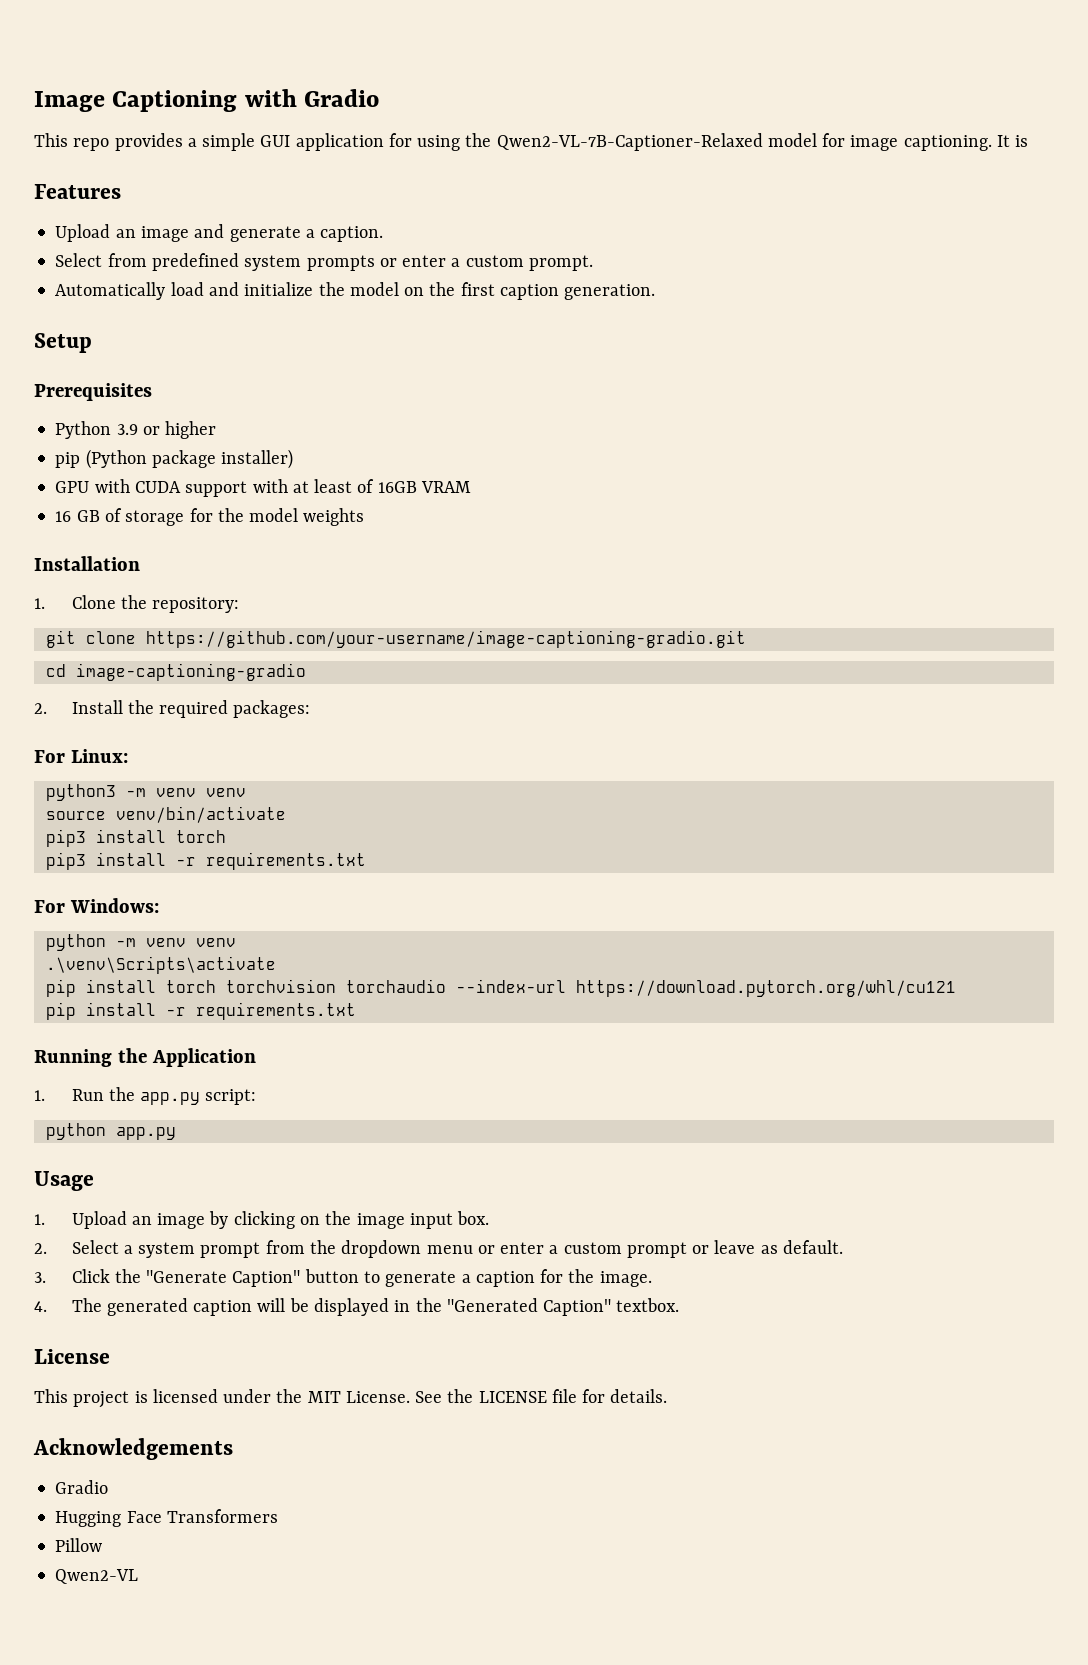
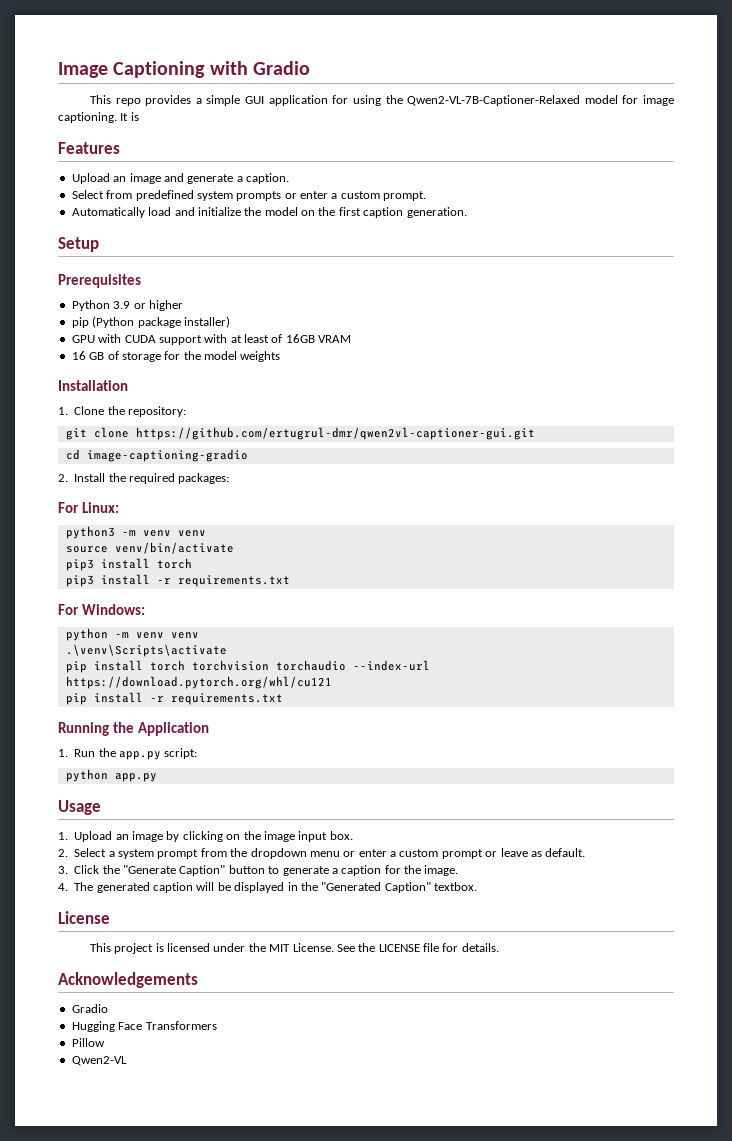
- git clone https://github.com/your-username/image-captioning-gradio.git
+ git clone https://github.com/ertugrul-dmr/qwen2vl-captioner-gui.git

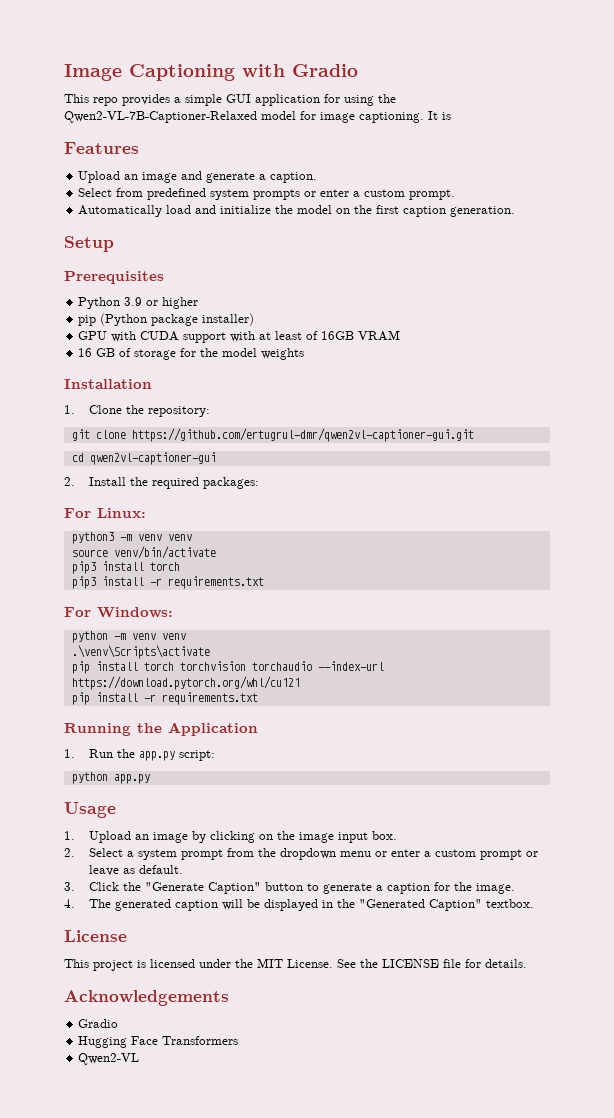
- cd image-captioning-gradio
+ cd qwen2vl-captioner-gui
- Pillow

